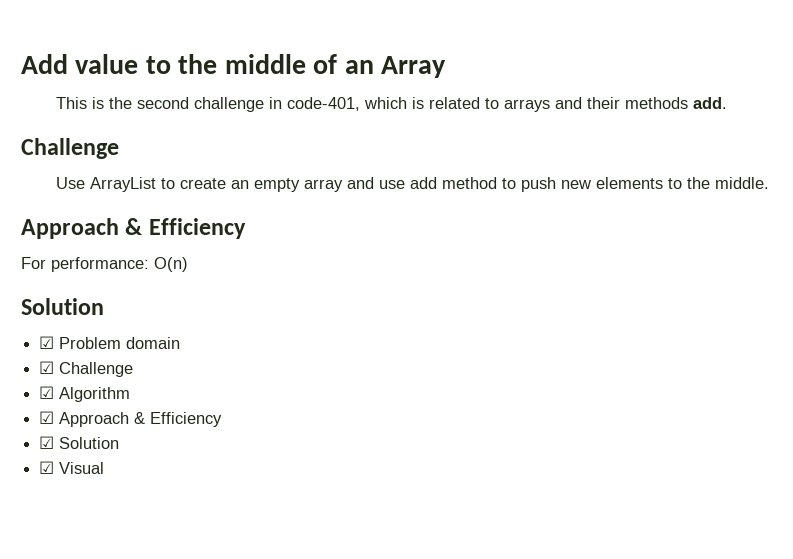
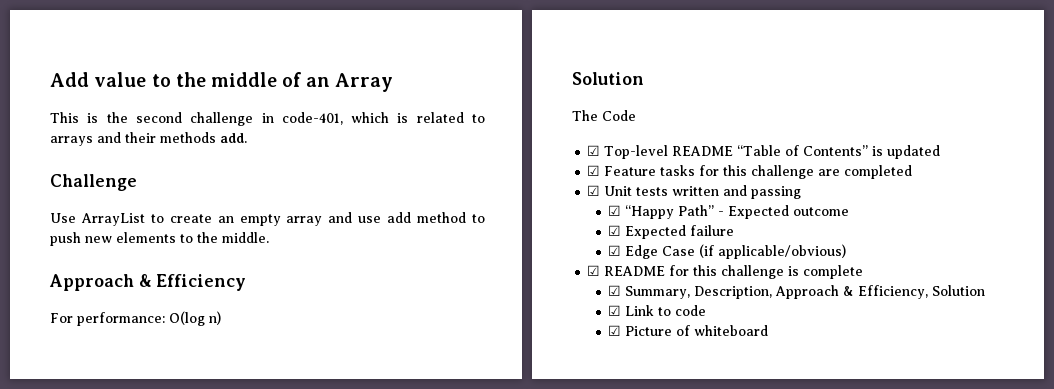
- For performance: O(n)
+ For performance: O(log n)
  Solution
- ☑ Problem domain
- ☑ Challenge
- ☑ Algorithm
- ☑ Approach & Efficiency
- ☑ Solution
- ☑ Visual
+ The Code
+ ☑ Top-level README “Table of Contents” is updated
+ ☑ Feature tasks for this challenge are completed
+ ☑ Unit tests written and passing
+ ☑ “Happy Path” - Expected outcome
+ ☑ Expected failure
+ ☑ Edge Case (if applicable/obvious)
+ ☑ README for this challenge is complete
+ ☑ Summary, Description, Approach & Efficiency, Solution
+ ☑ Link to code
+ ☑ Picture of whiteboard

